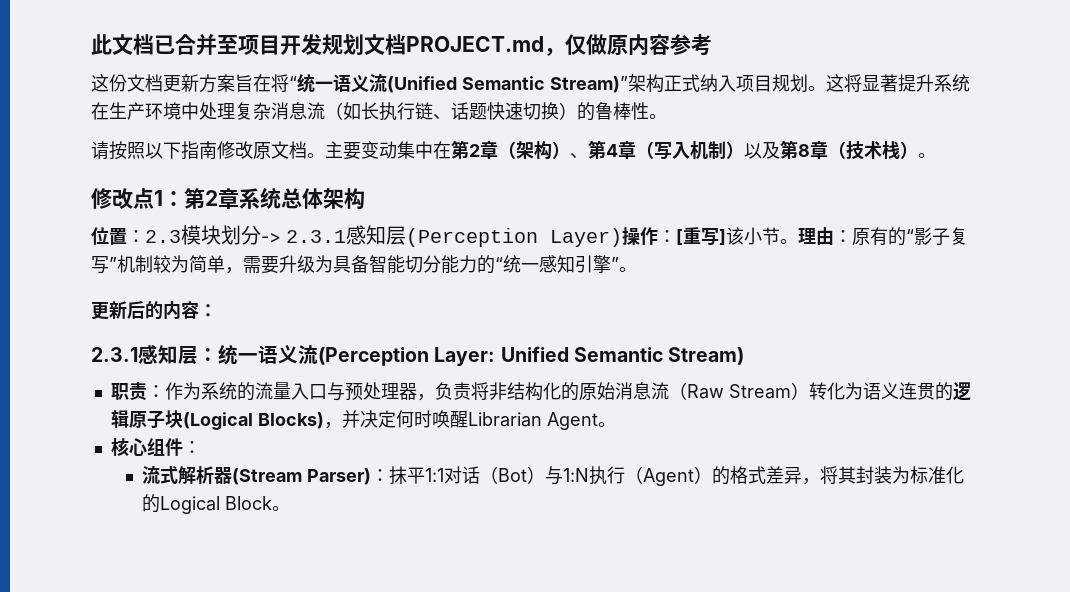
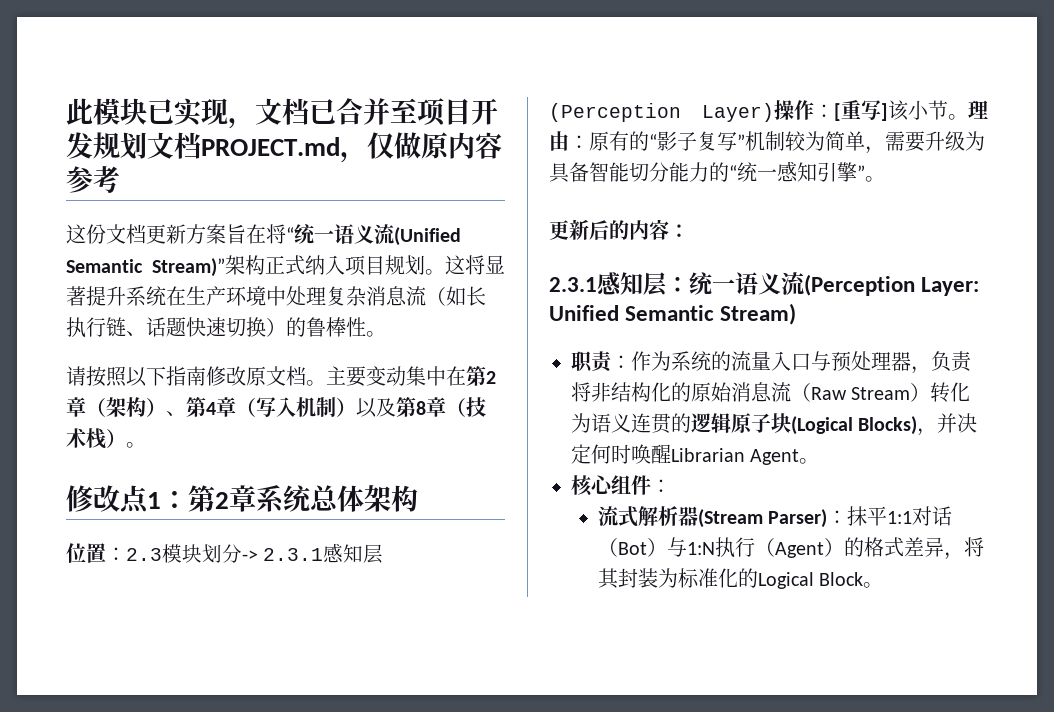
- 此文档已合并至项目开发规划文档PROJECT.md，仅做原内容参考
+ 此模块已实现，文档已合并至项目开发规划文档PROJECT.md，仅做原内容参考

